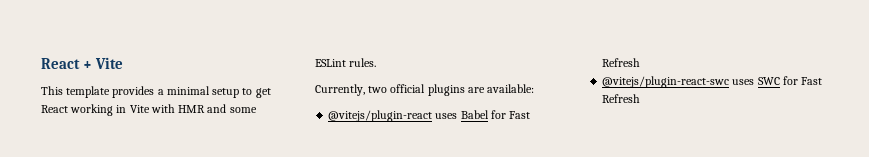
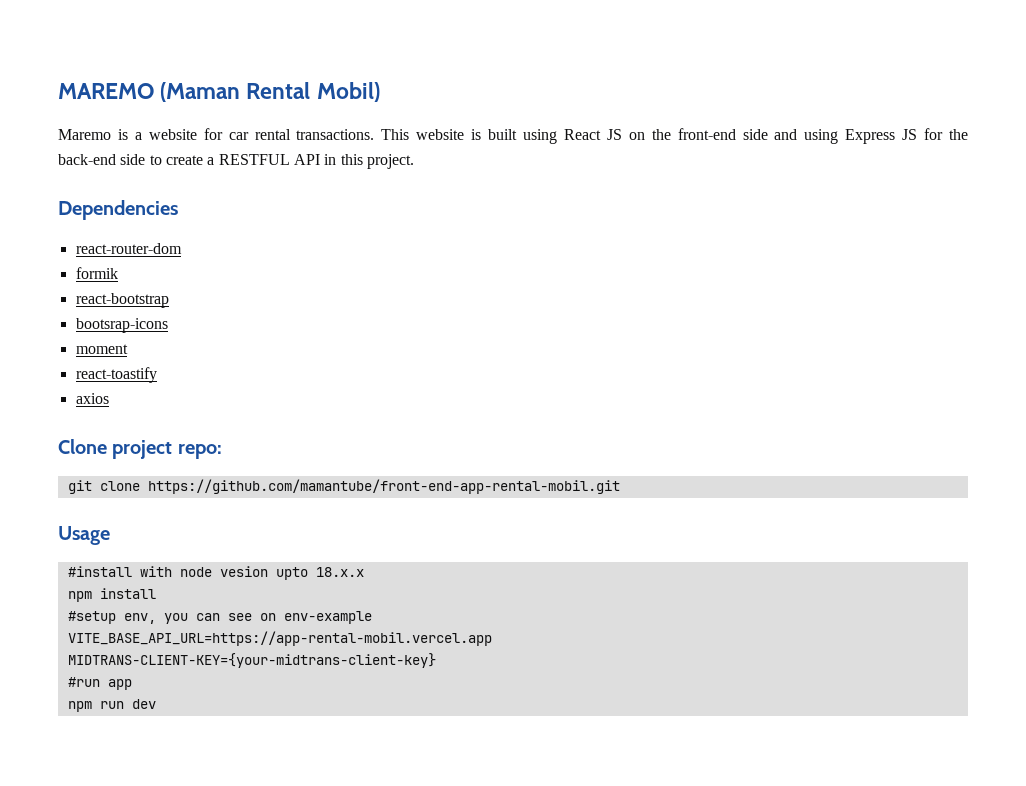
- React + Vite
- This template provides a minimal setup to get React working in Vite with HMR and some ESLint rules.
- Currently, two official plugins are available:
- @vitejs/plugin-react uses Babel for Fast Refresh
- @vitejs/plugin-react-swc uses SWC for Fast Refresh
+ MAREMO (Maman Rental Mobil)
+ Maremo is a website for car rental transactions. This website is built using React JS on the front-end side and using Express JS for the back-end side to create a RESTFUL API in this project.
+ Dependencies
+ react-router-dom
+ formik
+ react-bootstrap
+ bootsrap-icons
+ moment
+ react-toastify
+ axios
+ Clone project repo:
+ git clone https://github.com/mamantube/front-end-app-rental-mobil.git
+ Usage
+ #install with node vesion upto 18.x.x
+ npm install
+ #setup env, you can see on env-example
+ VITE_BASE_API_URL=https://app-rental-mobil.vercel.app
+ MIDTRANS-CLIENT-KEY={your-midtrans-client-key}
+ #run app
+ npm run dev

